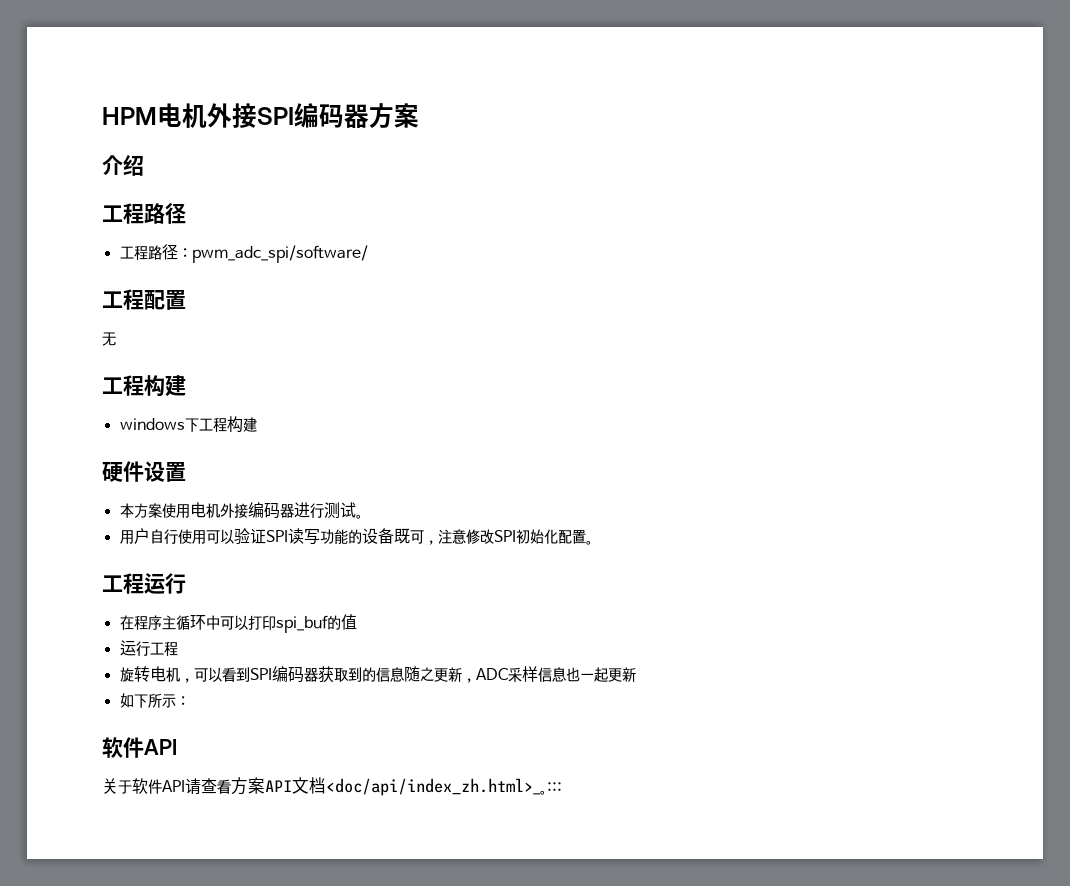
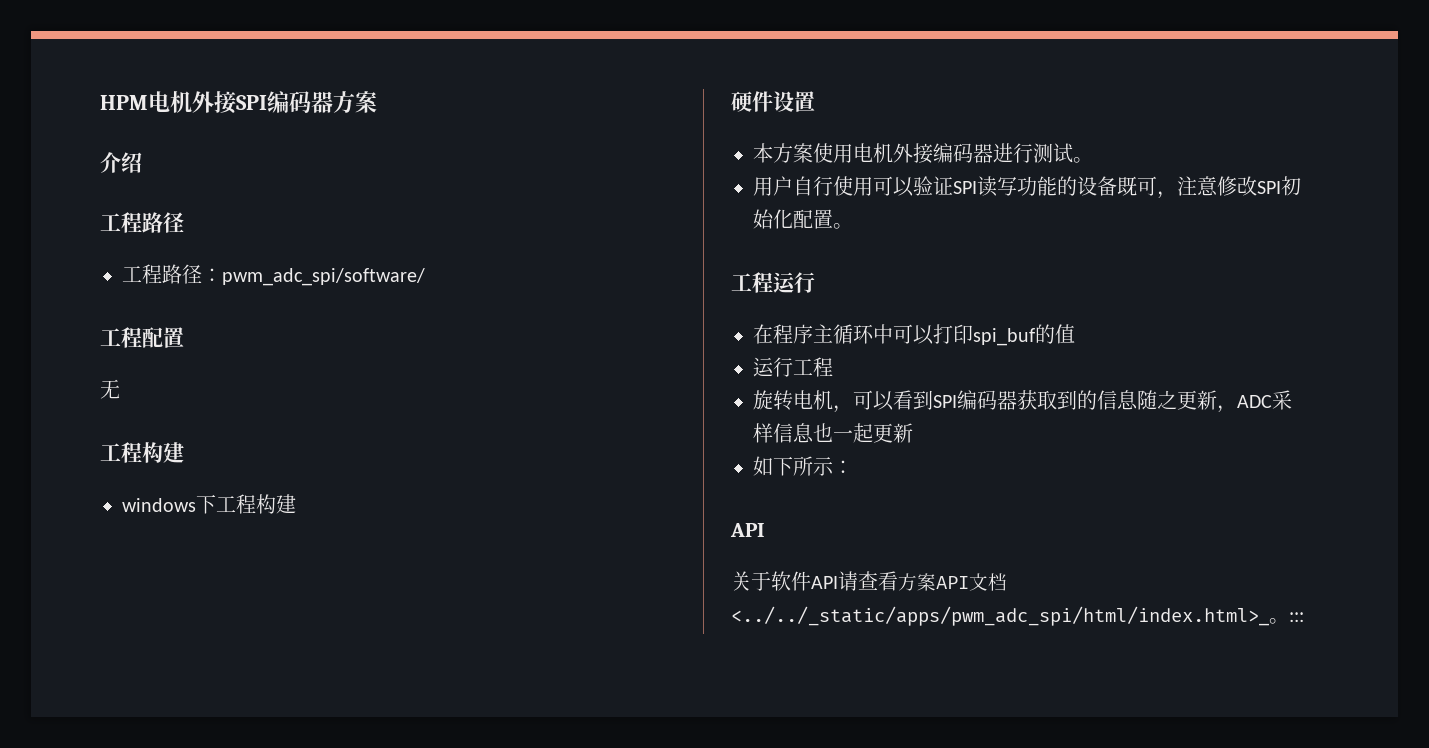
  如下所示：
- 软件API
+ API
- 关于软件API请查看方案API文档<doc/api/index_zh.html>_。:::
+ 关于软件API请查看方案API文档<../../_static/apps/pwm_adc_spi/html/index.html>_。:::

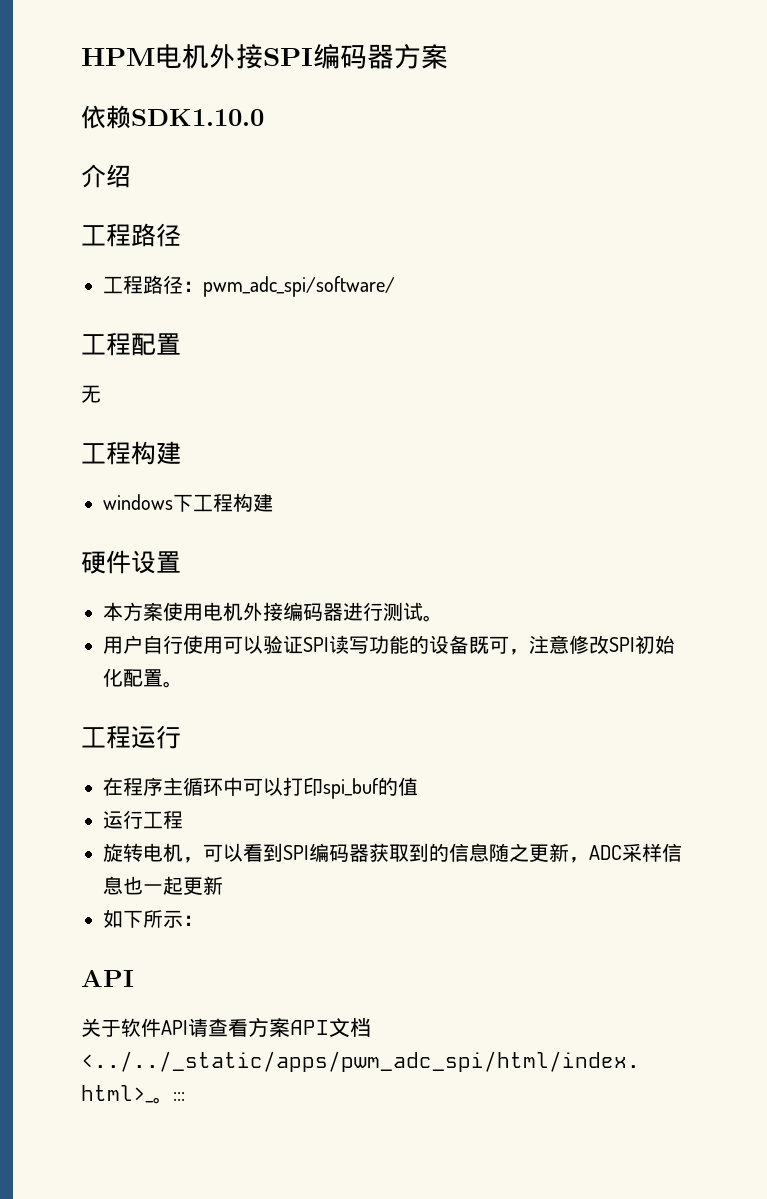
+ 依赖SDK1.10.0

